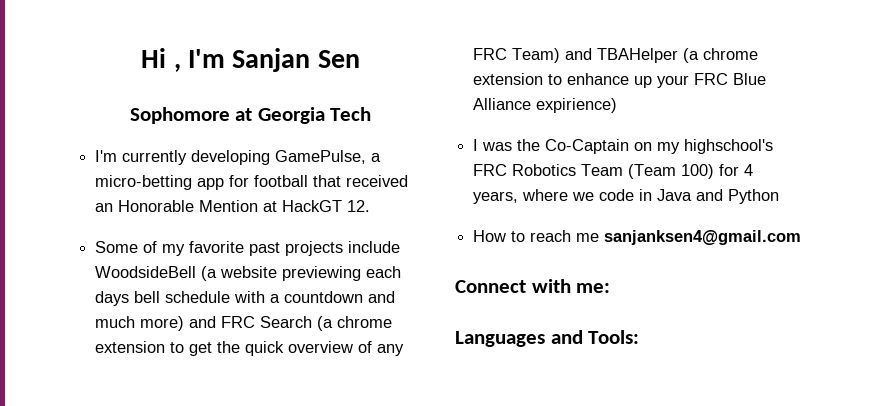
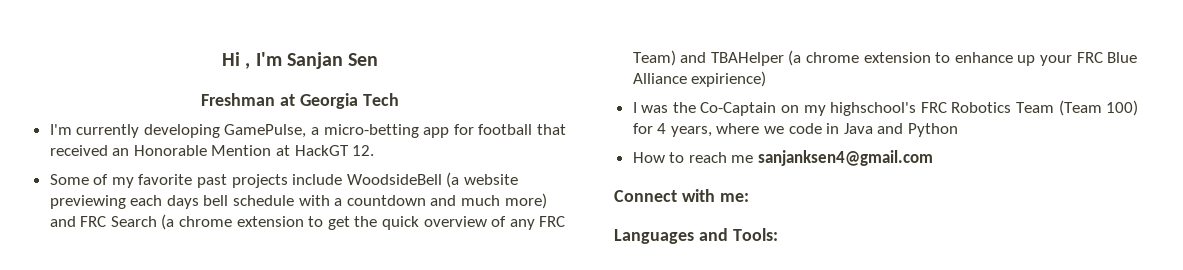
- Sophomore at Georgia Tech
+ Freshman at Georgia Tech

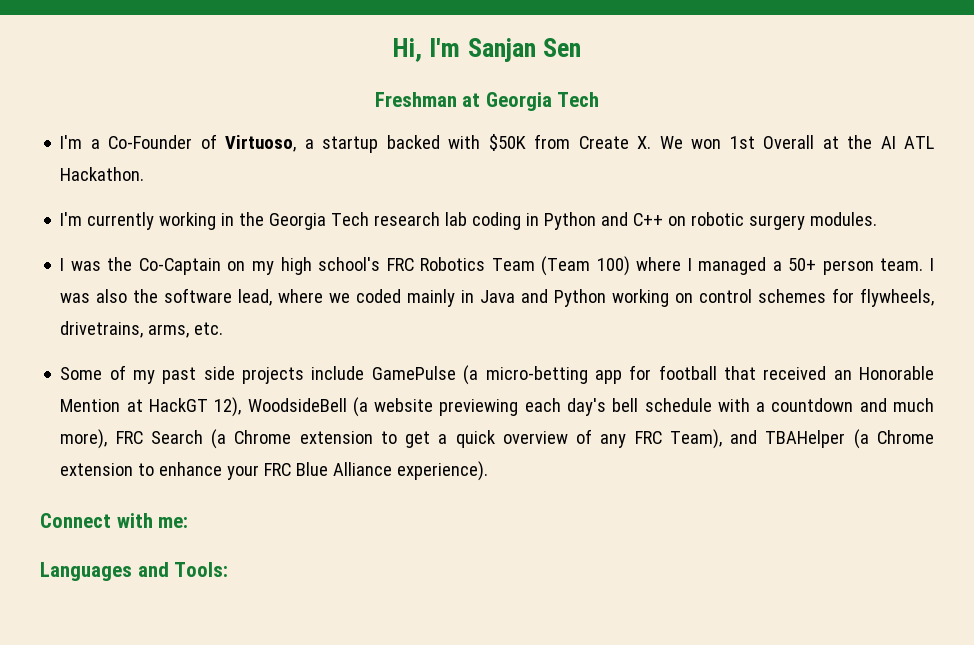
- Hi , I'm Sanjan Sen
+ Hi, I'm Sanjan Sen
- I'm currently developing GamePulse, a micro-betting app for football that received an Honorable Mention at HackGT 12.
- Some of my favorite past projects include WoodsideBell (a website previewing each days bell schedule with a countdown and much more) and FRC Search (a chrome extension to get the quick overview of any FRC Team) and TBAHelper (a chrome extension to enhance up your FRC Blue Alliance expirience)
- I was the Co-Captain on my highschool's FRC Robotics Team (Team 100) for 4 years, where we code in Java and Python
- How to reach me sanjanksen4@gmail.com
+ I'm a Co-Founder of Virtuoso, a startup backed with $50K from Create X. We won 1st Overall at the AI ATL Hackathon.
+ I'm currently working in the Georgia Tech research lab coding in Python and C++ on robotic surgery modules.
+ I was the Co-Captain on my high school's FRC Robotics Team (Team 100) where I managed a 50+ person team. I was also the software lead, where we coded mainly in Java and Python working on control schemes for flywheels, drivetrains, arms, etc.
+ Some of my past side projects include GamePulse (a micro-betting app for football that received an Honorable Mention at HackGT 12), WoodsideBell (a website previewing each day's bell schedule with a countdown and much more), FRC Search (a Chrome extension to get a quick overview of any FRC Team), and TBAHelper (a Chrome extension to enhance your FRC Blue Alliance experience).

